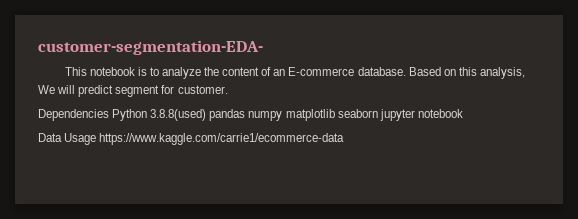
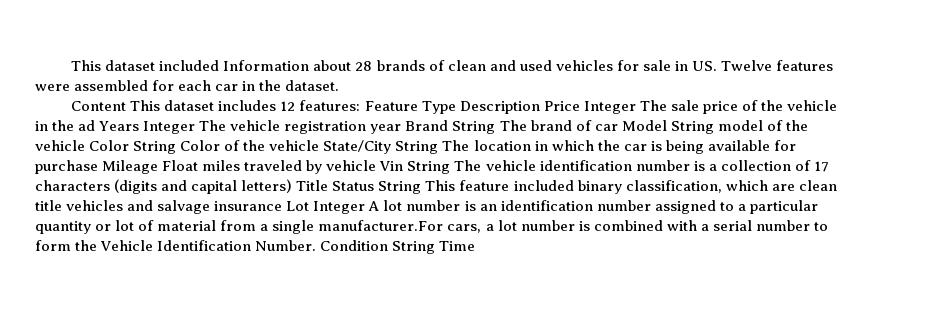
- customer-segmentation-EDA-
- This notebook is to analyze the content of an E-commerce database. Based on this analysis, We will predict segment for customer.
- Dependencies Python 3.8.8(used) pandas numpy matplotlib seaborn jupyter notebook
- Data Usage https://www.kaggle.com/carrie1/ecommerce-data
+ This dataset included Information about 28 brands of clean and used vehicles for sale in US. Twelve features were assembled for each car in the dataset.
+ Content This dataset includes 12 features: Feature Type Description Price Integer The sale price of the vehicle in the ad Years Integer The vehicle registration year Brand String The brand of car Model String model of the vehicle Color String Color of the vehicle State/City String The location in which the car is being available for purchase Mileage Float miles traveled by vehicle Vin String The vehicle identification number is a collection of 17 characters (digits and capital letters) Title Status String This feature included binary classification, which are clean title vehicles and salvage insurance Lot Integer A lot number is an identification number assigned to a particular quantity or lot of material from a single manufacturer.For cars, a lot number is combined with a serial number to form the Vehicle Identification Number. Condition String Time

